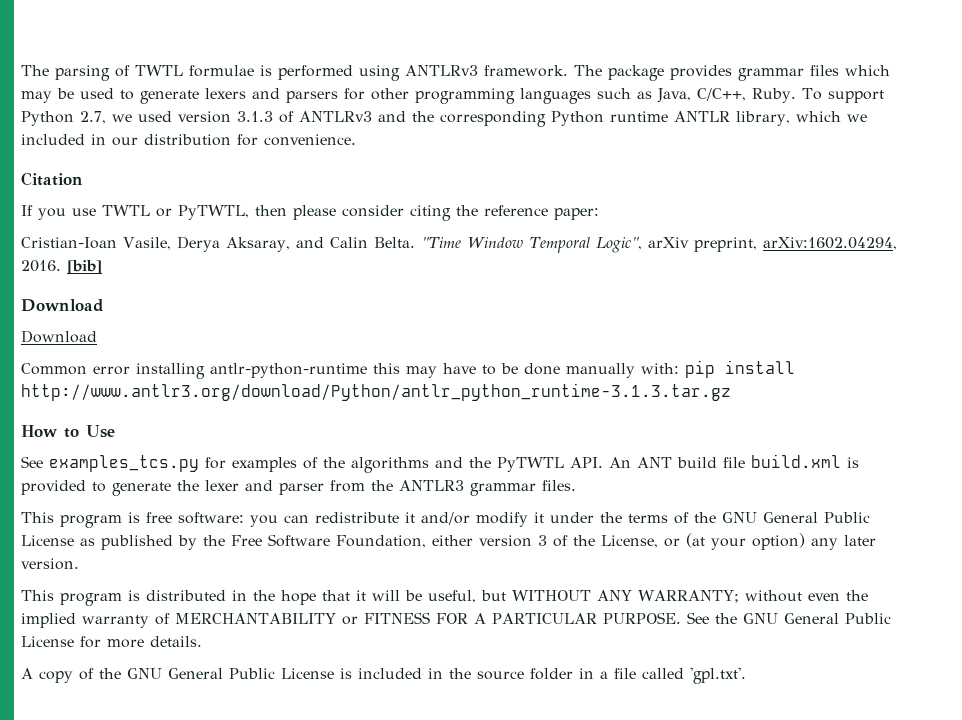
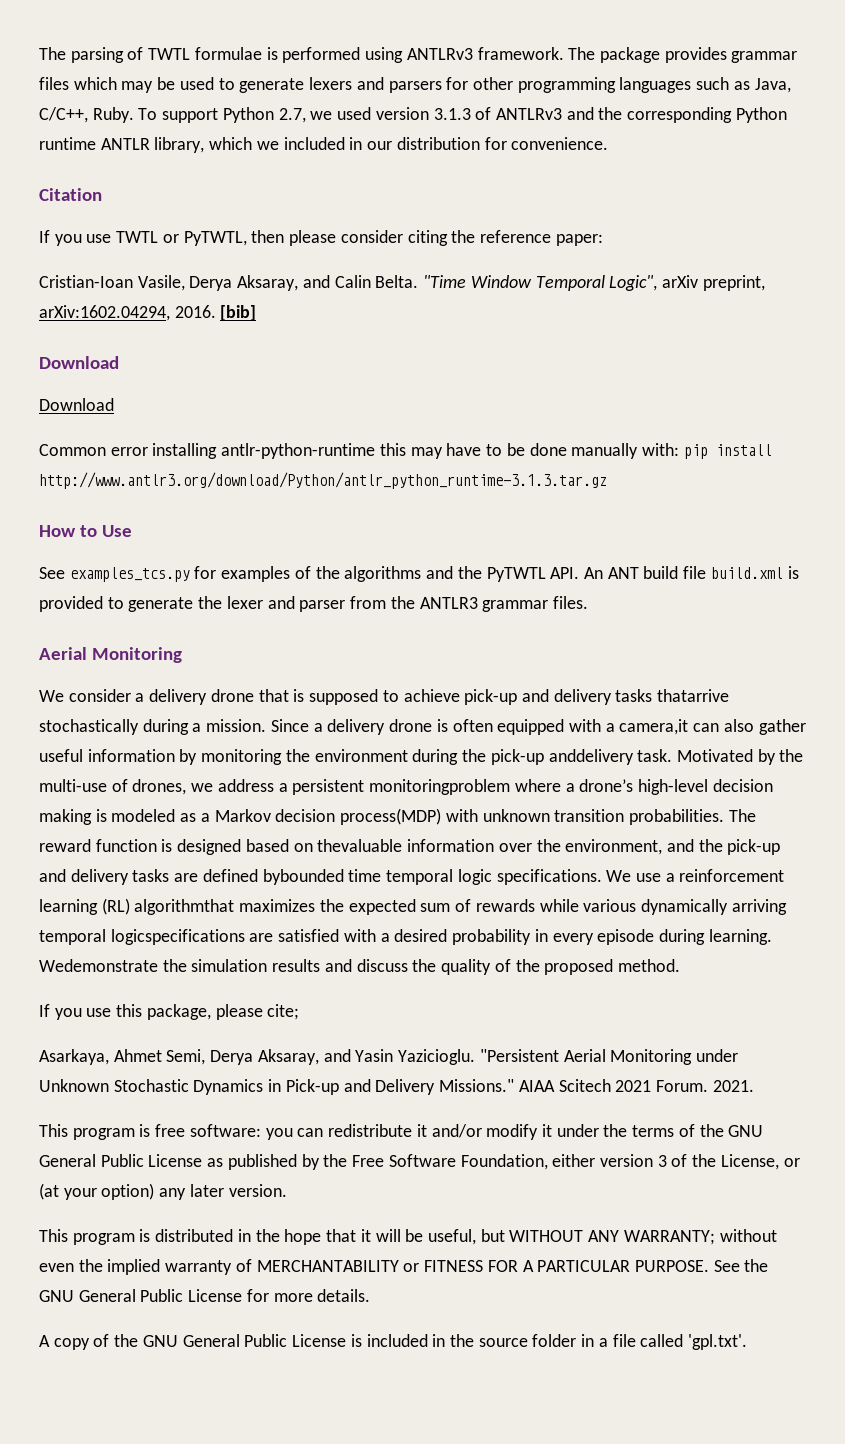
  See examples_tcs.py for examples of the algorithms and the PyTWTL API. An ANT build file build.xml is provided to generate the lexer and parser from the ANTLR3 grammar files.
+ Aerial Monitoring
+ We consider a delivery drone that is supposed to achieve pick-up and delivery tasks thatarrive stochastically during a mission. Since a delivery drone is often equipped with a camera,it can also gather useful information by monitoring the environment during the pick-up anddelivery task. Motivated by the multi-use of drones, we address a persistent monitoringproblem where a drone’s high-level decision making is modeled as a Markov decision process(MDP) with unknown transition probabilities. The reward function is designed based on thevaluable information over the environment, and the pick-up and delivery tasks are defined bybounded time temporal logic specifications. We use a reinforcement learning (RL) algorithmthat maximizes the expected sum of rewards while various dynamically arriving temporal logicspecifications are satisfied with a desired probability in every episode during learning. Wedemonstrate the simulation results and discuss the quality of the proposed method.
+ If you use this package, please cite;
+ Asarkaya, Ahmet Semi, Derya Aksaray, and Yasin Yazicioglu. "Persistent Aerial Monitoring under Unknown Stochastic Dynamics in Pick-up and Delivery Missions." AIAA Scitech 2021 Forum. 2021.

